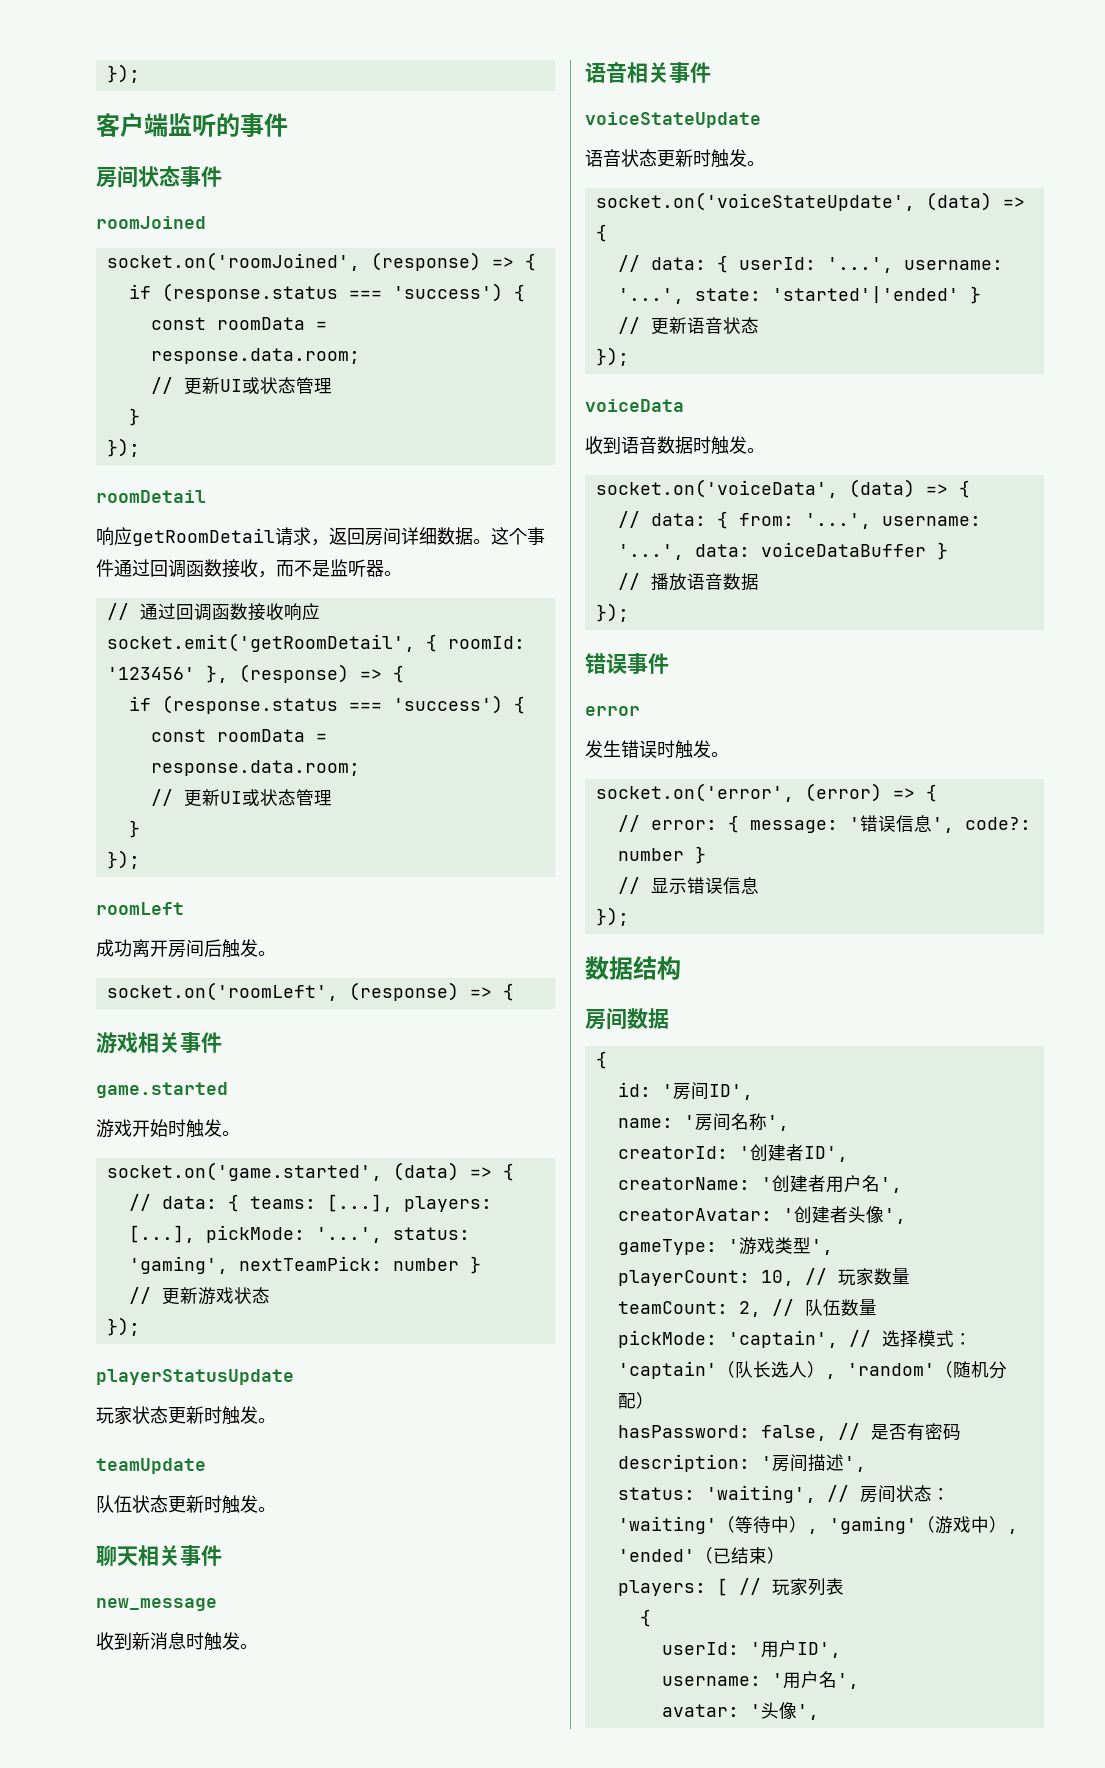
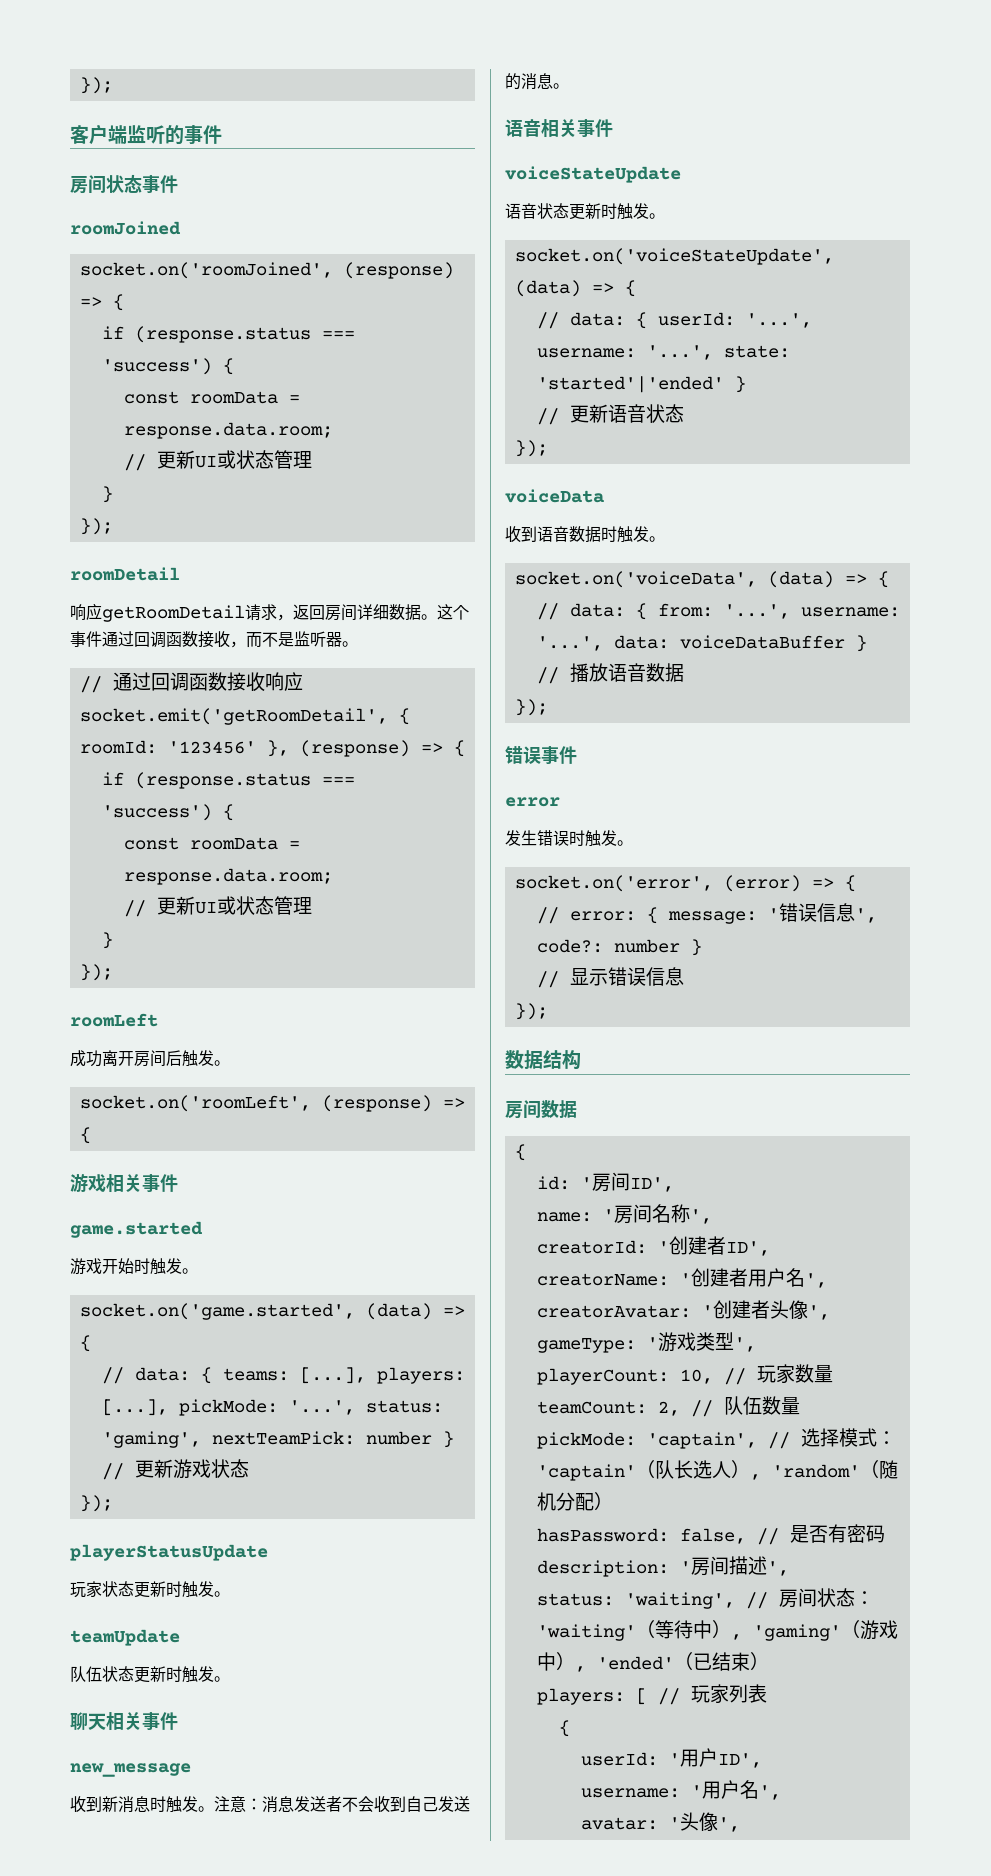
+ 注意：消息发送者不会收到自己发送的消息。

